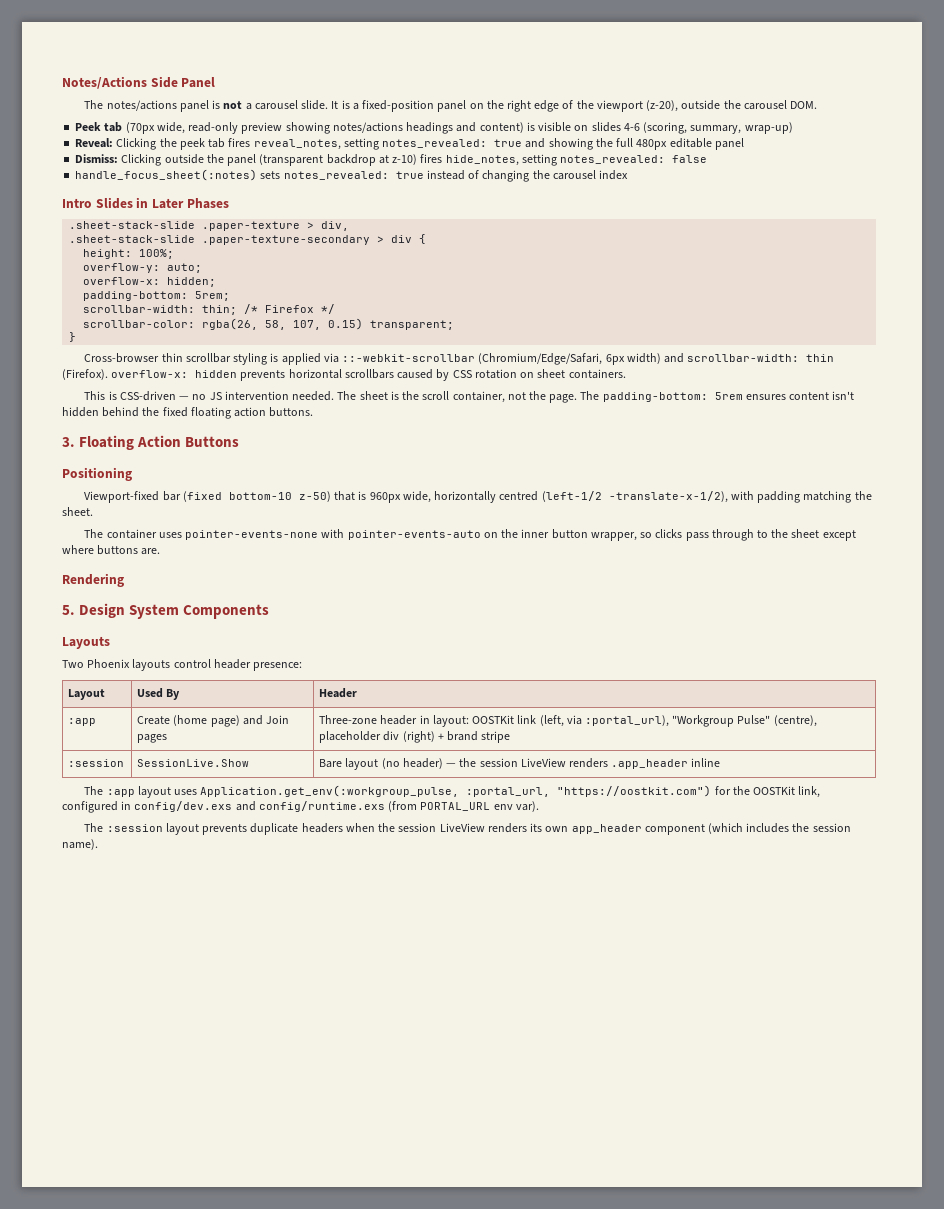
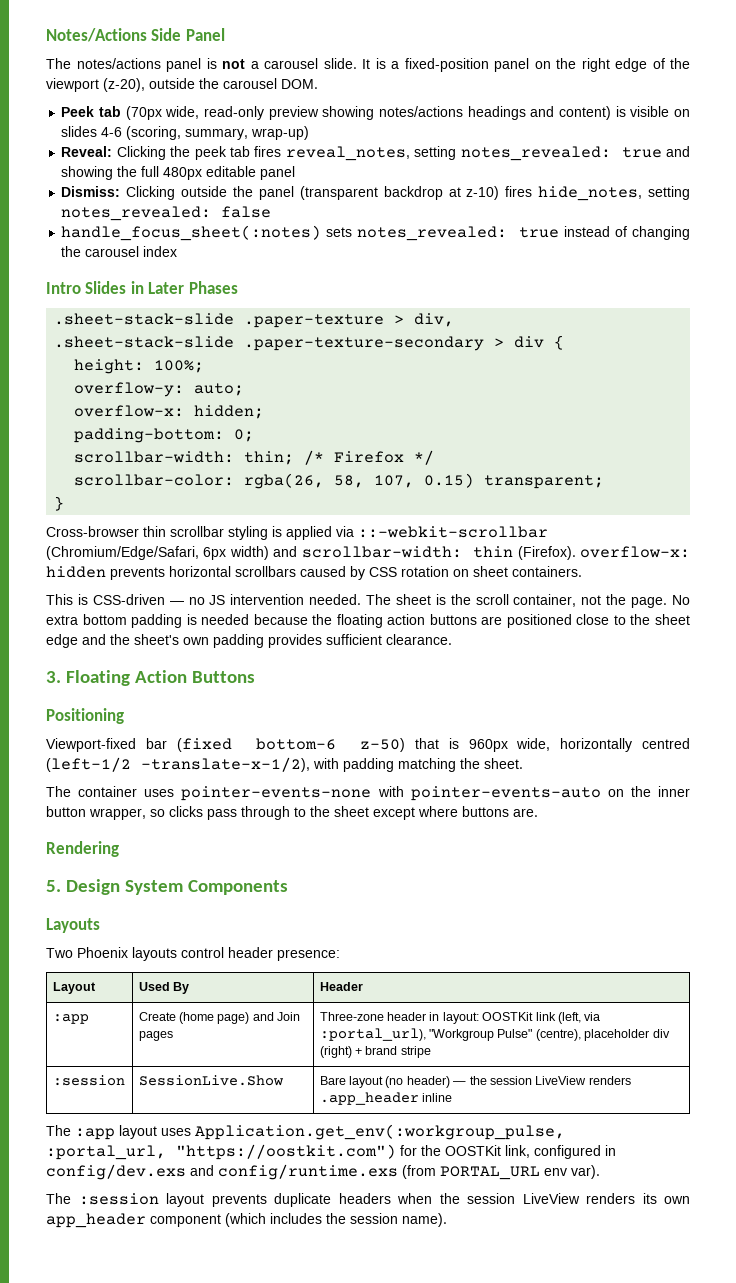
- padding-bottom: 5rem;
+ padding-bottom: 0;
- The padding-bottom: 5rem ensures content isn't hidden behind the fixed floating action buttons.
+ No extra bottom padding is needed because the floating action buttons are positioned close to the sheet edge and the sheet's own padding provides sufficient clearance.
- Viewport-fixed bar (fixed bottom-10 z-50) that is 960px wide, horizontally centred (left-1/2 -translate-x-1/2), with padding matching the sheet.
+ Viewport-fixed bar (fixed bottom-6 z-50) that is 960px wide, horizontally centred (left-1/2 -translate-x-1/2), with padding matching the sheet.

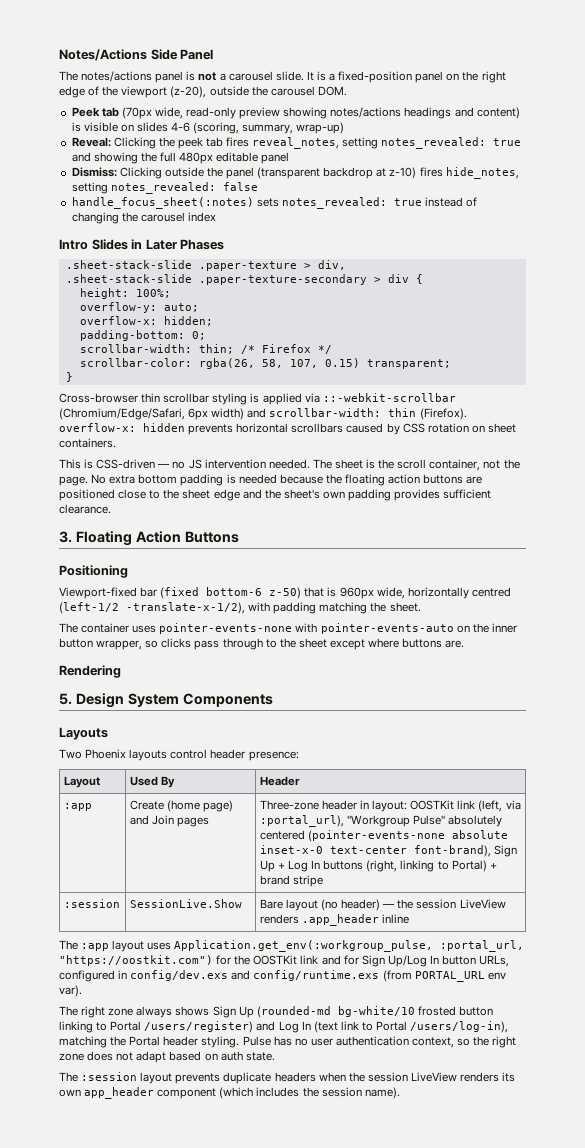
- :app | Create (home page) and Join pages | Three-zone header in layout: OOSTKit link (left, via :portal_url), "Workgroup Pulse" (centre), placeholder div (right) + brand stripe
+ :app | Create (home page) and Join pages | Three-zone header in layout: OOSTKit link (left, via :portal_url), "Workgroup Pulse" absolutely centered (pointer-events-none absolute inset-x-0 text-center font-brand), Sign Up + Log In buttons (right, linking to Portal) + brand stripe
- The :app layout uses Application.get_env(:workgroup_pulse, :portal_url, "https://oostkit.com") for the OOSTKit link, configured in config/dev.exs and config/runtime.exs (from PORTAL_URL env var).
+ The :app layout uses Application.get_env(:workgroup_pulse, :portal_url, "https://oostkit.com") for the OOSTKit link and for Sign Up/Log In button URLs, configured in config/dev.exs and config/runtime.exs (from PORTAL_URL env var).
+ The right zone always shows Sign Up (rounded-md bg-white/10 frosted button linking to Portal /users/register) and Log In (text link to Portal /users/log-in), matching the Portal header styling. Pulse has no user authentication context, so the right zone does not adapt based on auth state.

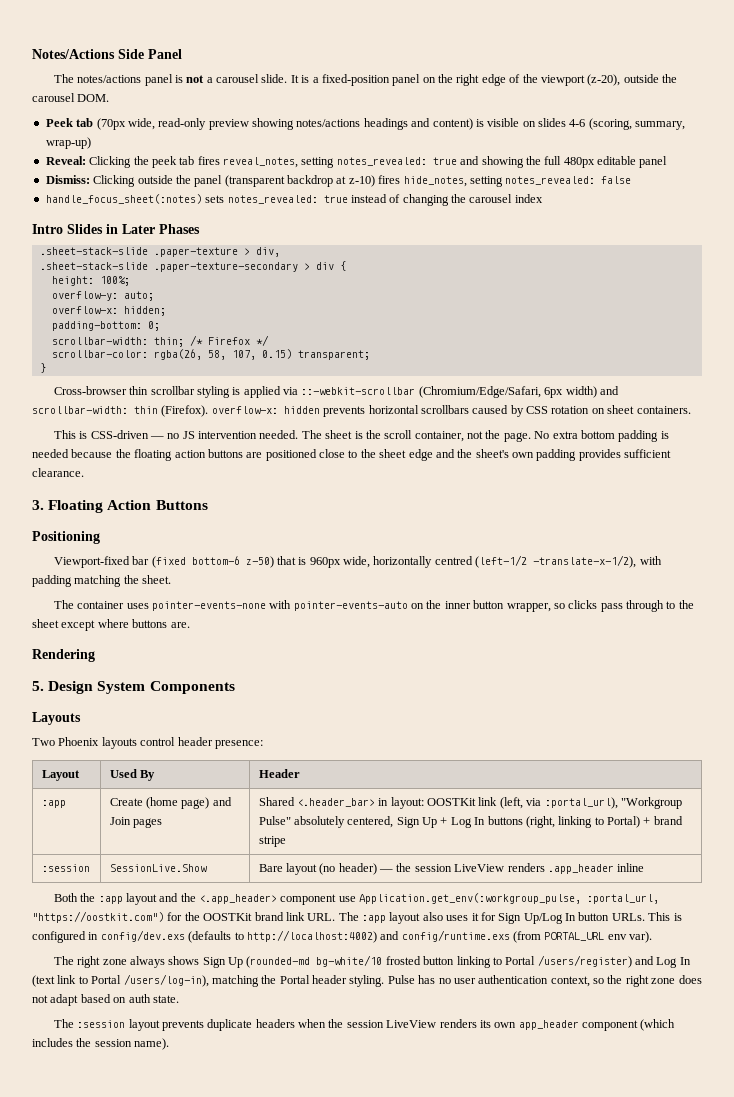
- :app | Create (home page) and Join pages | Three-zone header in layout: OOSTKit link (left, via :portal_url), "Workgroup Pulse" absolutely centered (pointer-events-none absolute inset-x-0 text-center font-brand), Sign Up + Log In buttons (right, linking to Portal) + brand stripe
+ :app | Create (home page) and Join pages | Shared <.header_bar> in layout: OOSTKit link (left, via :portal_url), "Workgroup Pulse" absolutely centered, Sign Up + Log In buttons (right, linking to Portal) + brand stripe
- The :app layout uses Application.get_env(:workgroup_pulse, :portal_url, "https://oostkit.com") for the OOSTKit link and for Sign Up/Log In button URLs, configured in config/dev.exs and config/runtime.exs (from PORTAL_URL env var).
+ Both the :app layout and the <.app_header> component use Application.get_env(:workgroup_pulse, :portal_url, "https://oostkit.com") for the OOSTKit brand link URL. The :app layout also uses it for Sign Up/Log In button URLs. This is configured in config/dev.exs (defaults to http://localhost:4002) and config/runtime.exs (from PORTAL_URL env var).

